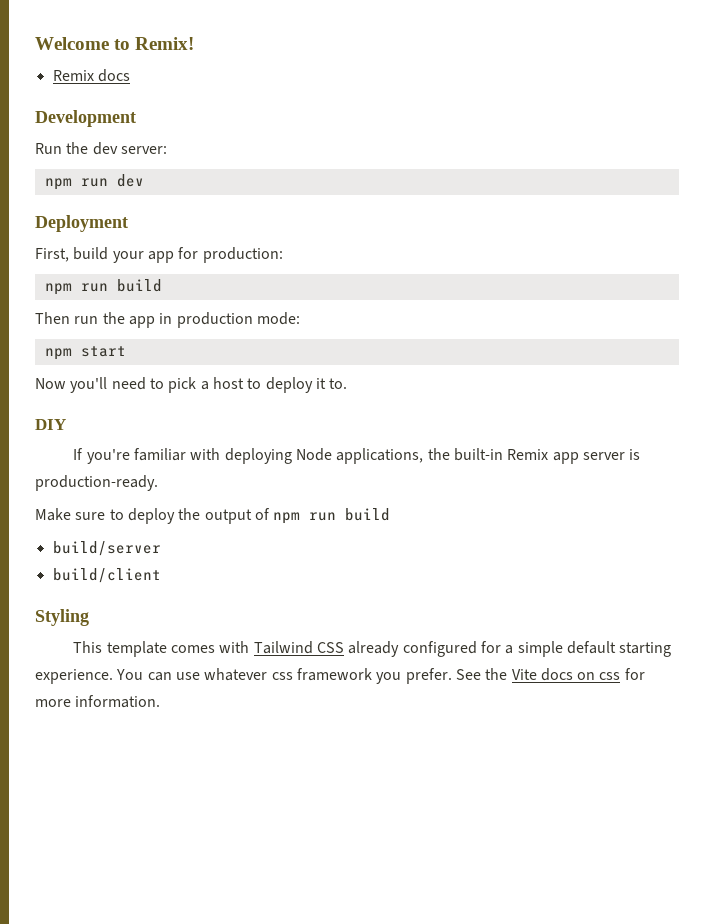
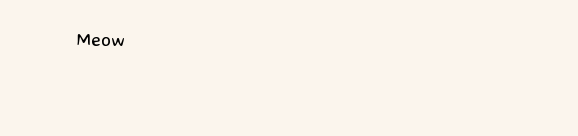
- Welcome to Remix!
- Remix docs
- Development
- Run the dev server:
- npm run dev
- Deployment
- First, build your app for production:
- npm run build
- Then run the app in production mode:
- npm start
- Now you'll need to pick a host to deploy it to.
- DIY
- If you're familiar with deploying Node applications, the built-in Remix app server is production-ready.
- Make sure to deploy the output of npm run build
- build/server
- build/client
- Styling
- This template comes with Tailwind CSS already configured for a simple default starting experience. You can use whatever css framework you prefer. See the Vite docs on css for more information.
+ Meow

